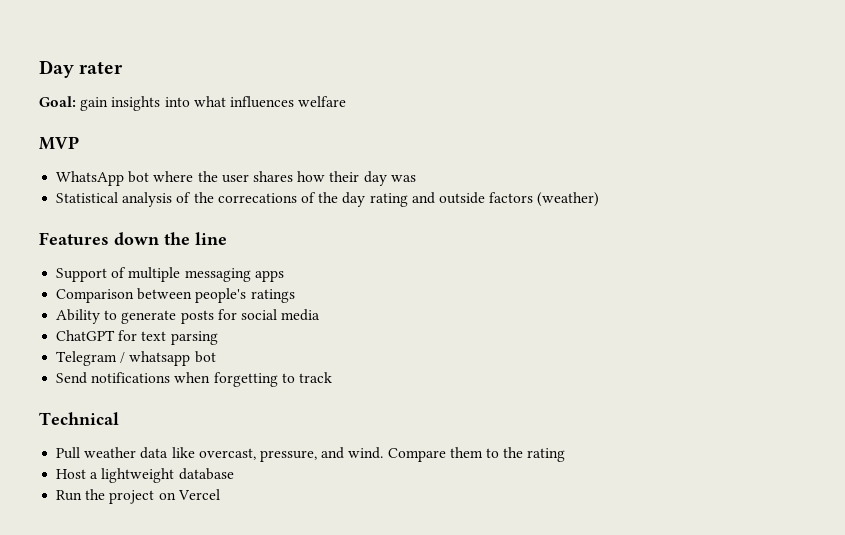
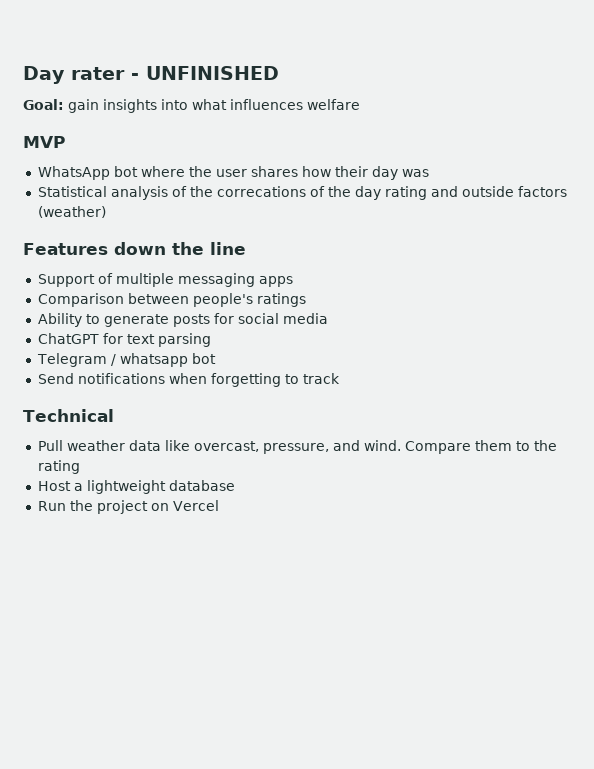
- Day rater
+ Day rater - UNFINISHED

